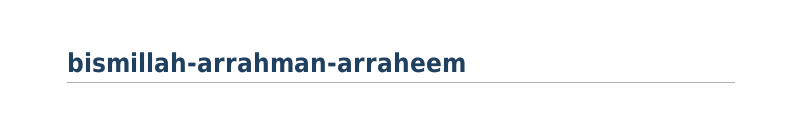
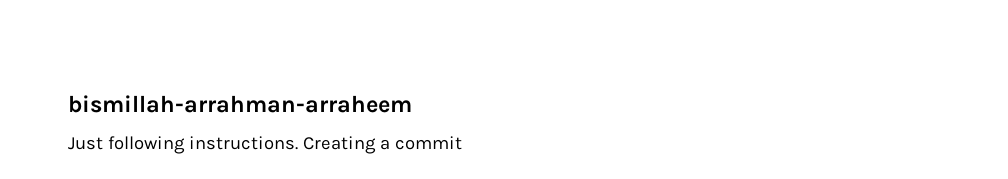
+ Just following instructions. Creating a commit

